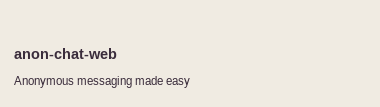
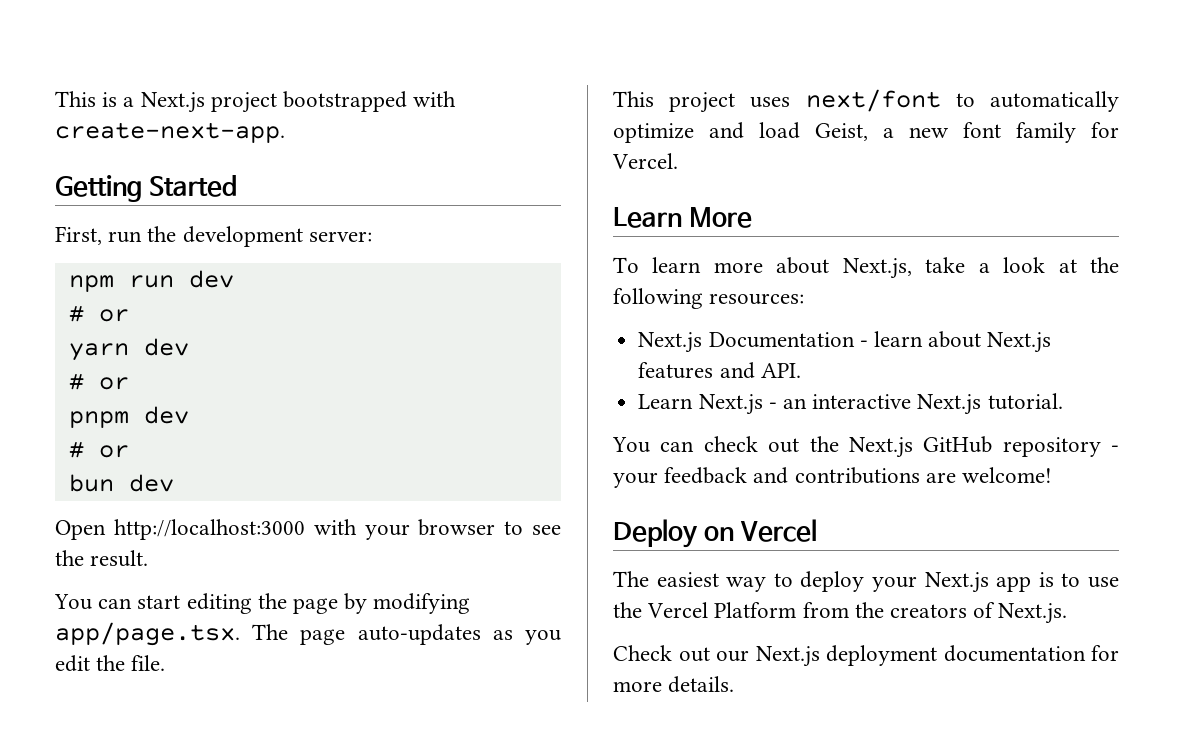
- anon-chat-web
- Anonymous messaging made easy
+ This is a Next.js project bootstrapped with create-next-app.
+ Getting Started
+ First, run the development server:
+ npm run dev
+ # or
+ yarn dev
+ # or
+ pnpm dev
+ # or
+ bun dev
+ Open http://localhost:3000 with your browser to see the result.
+ You can start editing the page by modifying app/page.tsx. The page auto-updates as you edit the file.
+ This project uses next/font to automatically optimize and load Geist, a new font family for Vercel.
+ Learn More
+ To learn more about Next.js, take a look at the following resources:
+ Next.js Documentation - learn about Next.js features and API.
+ Learn Next.js - an interactive Next.js tutorial.
+ You can check out the Next.js GitHub repository - your feedback and contributions are welcome!
+ Deploy on Vercel
+ The easiest way to deploy your Next.js app is to use the Vercel Platform from the creators of Next.js.
+ Check out our Next.js deployment documentation for more details.

